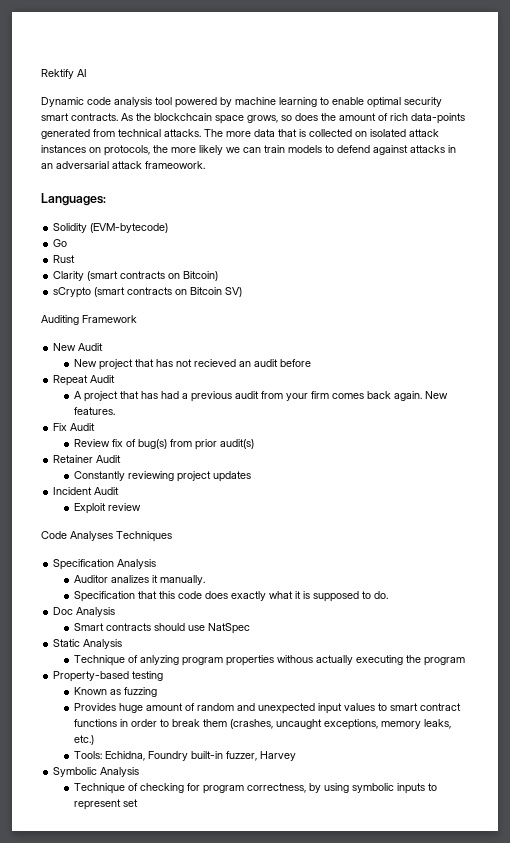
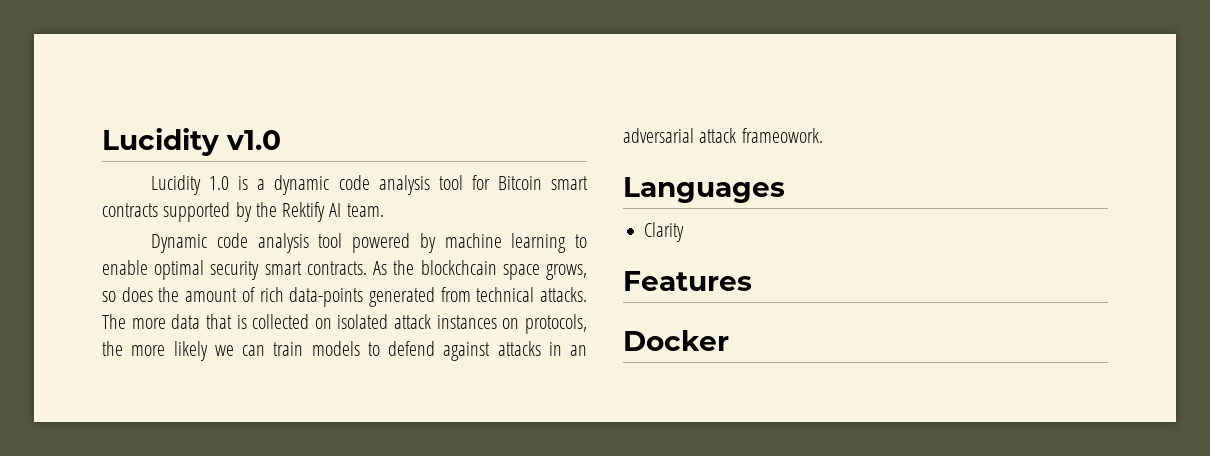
- Rektify AI
+ Lucidity v1.0
+ Lucidity 1.0 is a dynamic code analysis tool for Bitcoin smart contracts supported by the Rektify AI team.
- Languages:
- Solidity (EVM-bytecode)
- Go
- Rust
- Clarity (smart contracts on Bitcoin)
- sCrypto (smart contracts on Bitcoin SV)
- Auditing Framework
- New Audit
- New project that has not recieved an audit before
- Repeat Audit
- A project that has had a previous audit from your firm comes back again. New features.
- Fix Audit
- Review fix of bug(s) from prior audit(s)
- Retainer Audit
- Constantly reviewing project updates
- Incident Audit
- Exploit review
- Code Analyses Techniques
- Specification Analysis
- Auditor analizes it manually.
- Specification that this code does exactly what it is supposed to do.
- Doc Analysis
- Smart contracts should use NatSpec
- Static Analysis
- Technique of anlyzing program properties withous actually executing the program
- Property-based testing
- Known as fuzzing
- Provides huge amount of random and unexpected input values to smart contract functions in order to break them (crashes, uncaught exceptions, memory leaks, etc.)
- Tools: Echidna, Foundry built-in fuzzer, Harvey
- Symbolic Analysis
- Technique of checking for program correctness, by using symbolic inputs to represent set
+ Languages
+ Clarity
+ Features
+ Docker

